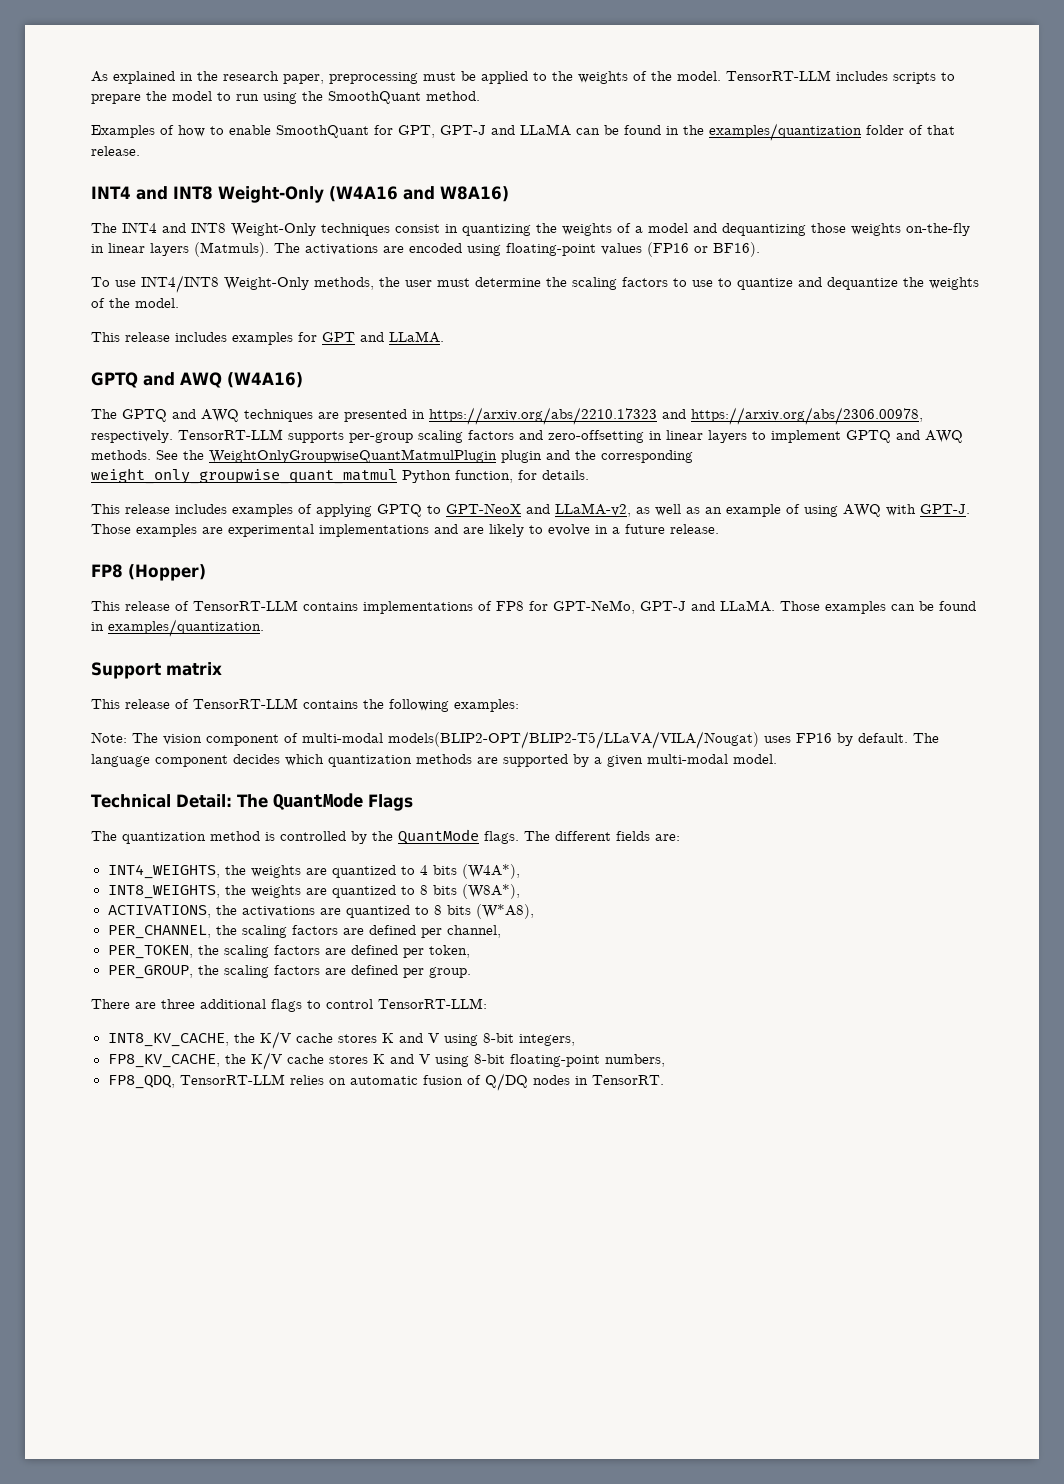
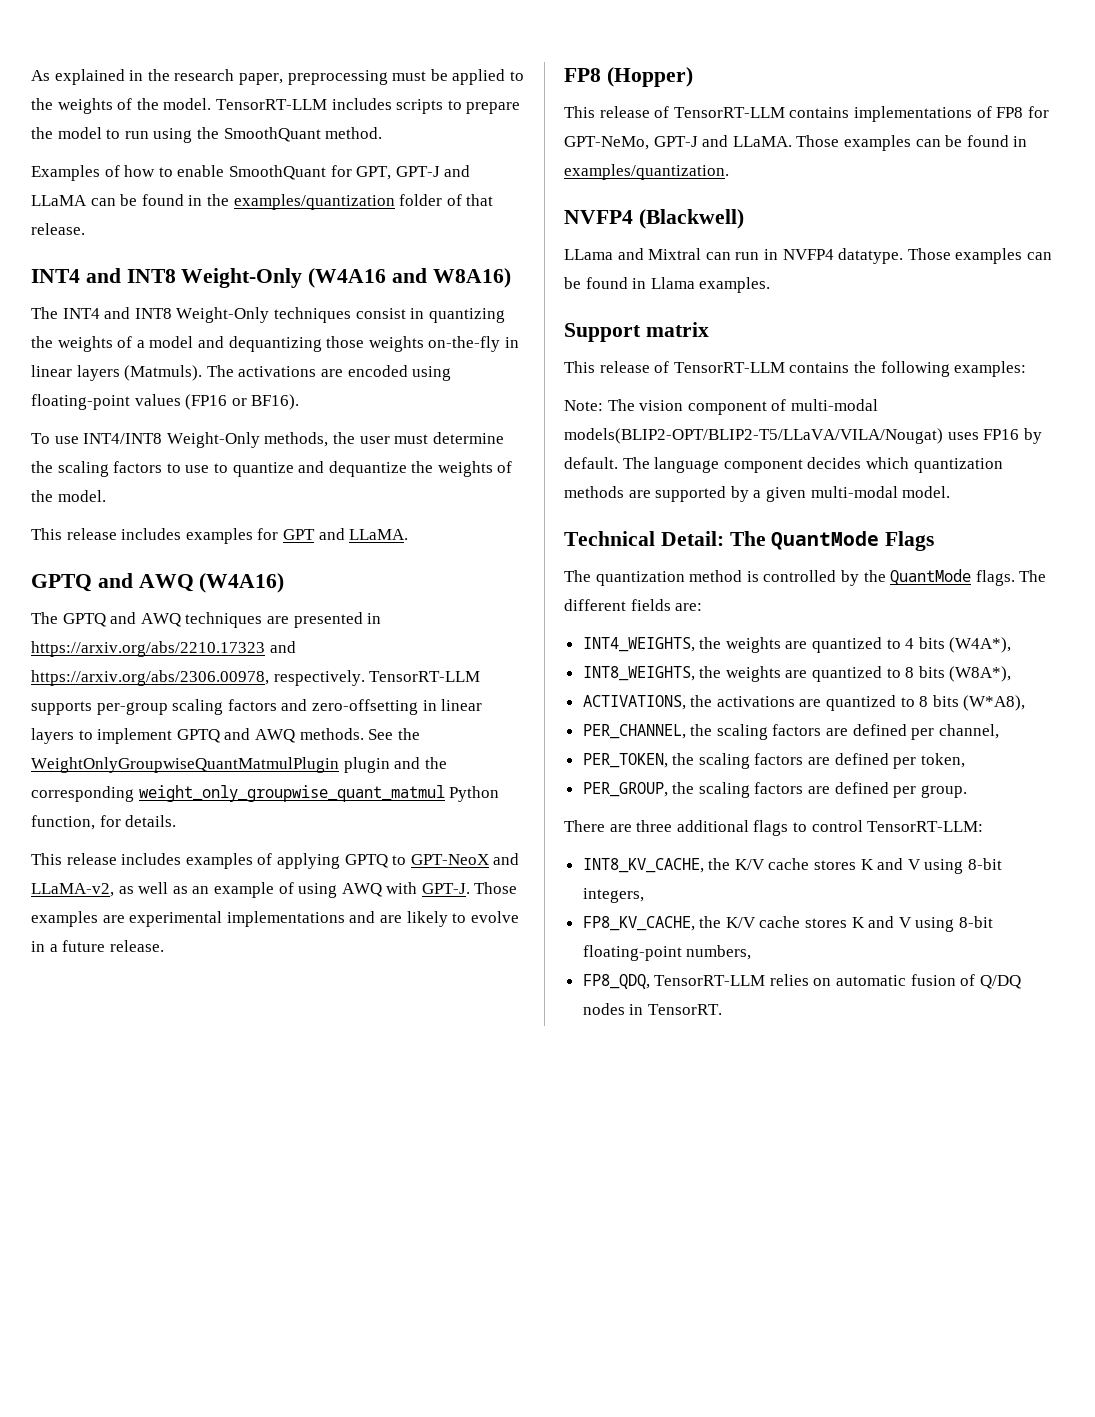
+ NVFP4 (Blackwell)
+ LLama and Mixtral can run in NVFP4 datatype. Those examples can be found in Llama examples.

